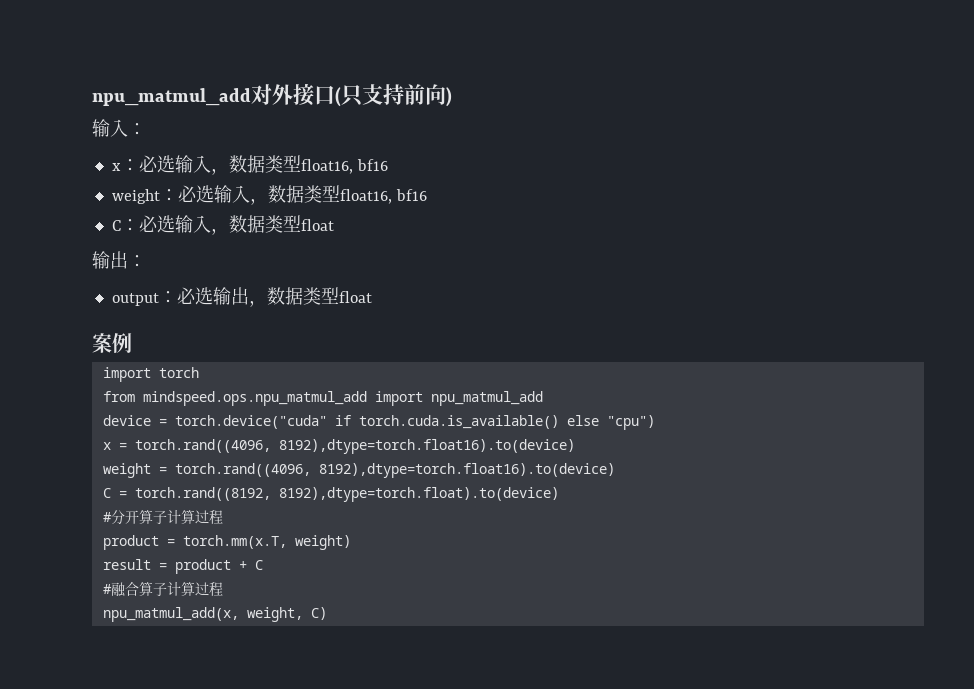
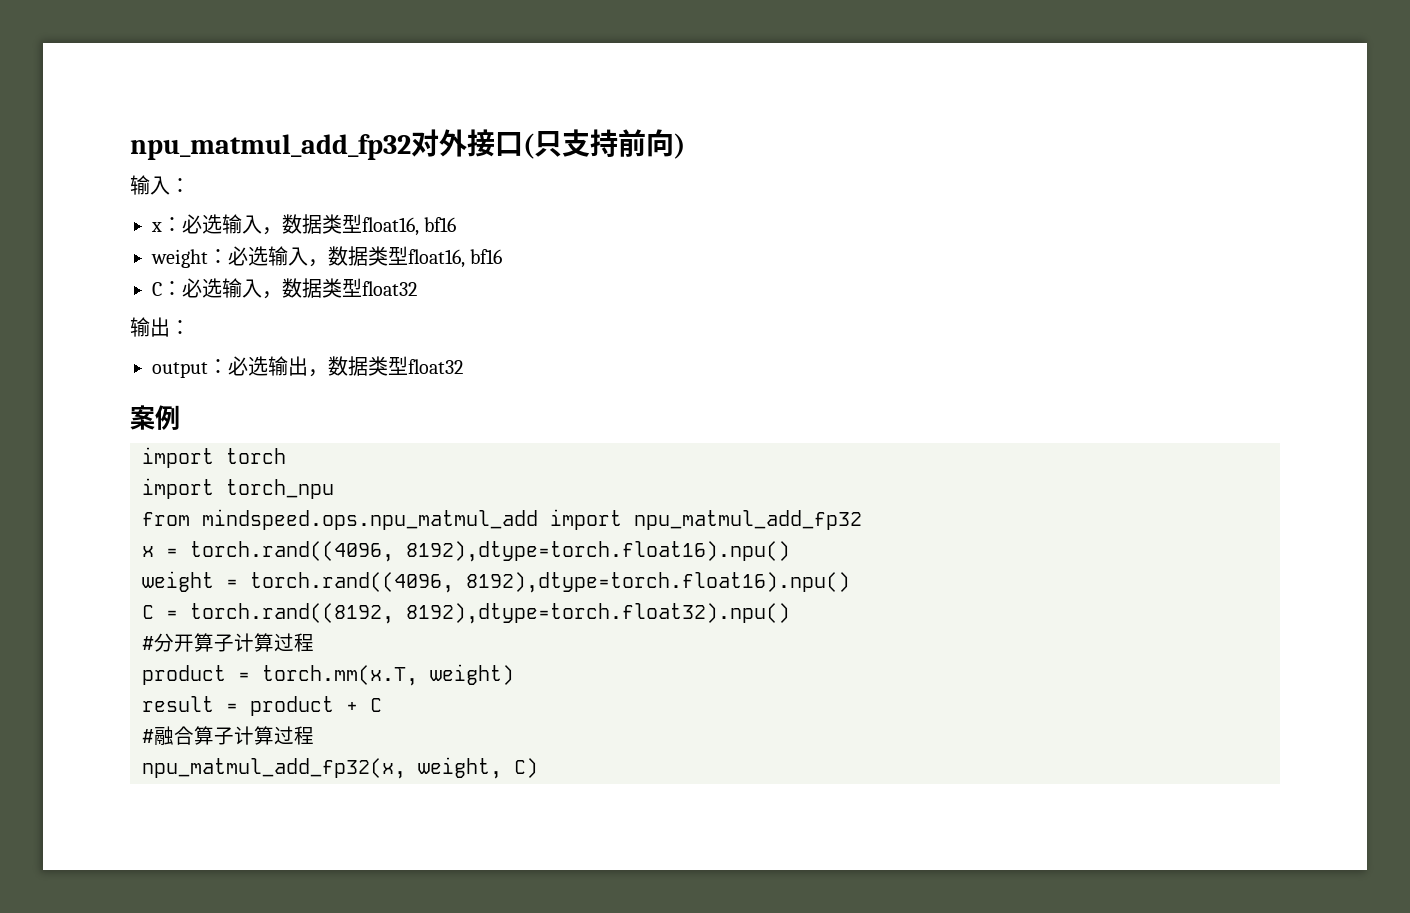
- npu_matmul_add对外接口(只支持前向)
+ npu_matmul_add_fp32对外接口(只支持前向)
- C：必选输入，数据类型float
+ C：必选输入，数据类型float32
- output：必选输出，数据类型float
+ output：必选输出，数据类型float32
+ import torch_npu
- from mindspeed.ops.npu_matmul_add import npu_matmul_add
- device = torch.device("cuda" if torch.cuda.is_available() else "cpu")
+ from mindspeed.ops.npu_matmul_add import npu_matmul_add_fp32
- x = torch.rand((4096, 8192),dtype=torch.float16).to(device)
+ x = torch.rand((4096, 8192),dtype=torch.float16).npu()
- weight = torch.rand((4096, 8192),dtype=torch.float16).to(device)
+ weight = torch.rand((4096, 8192),dtype=torch.float16).npu()
- C = torch.rand((8192, 8192),dtype=torch.float).to(device)
+ C = torch.rand((8192, 8192),dtype=torch.float32).npu()
- npu_matmul_add(x, weight, C)
+ npu_matmul_add_fp32(x, weight, C)

